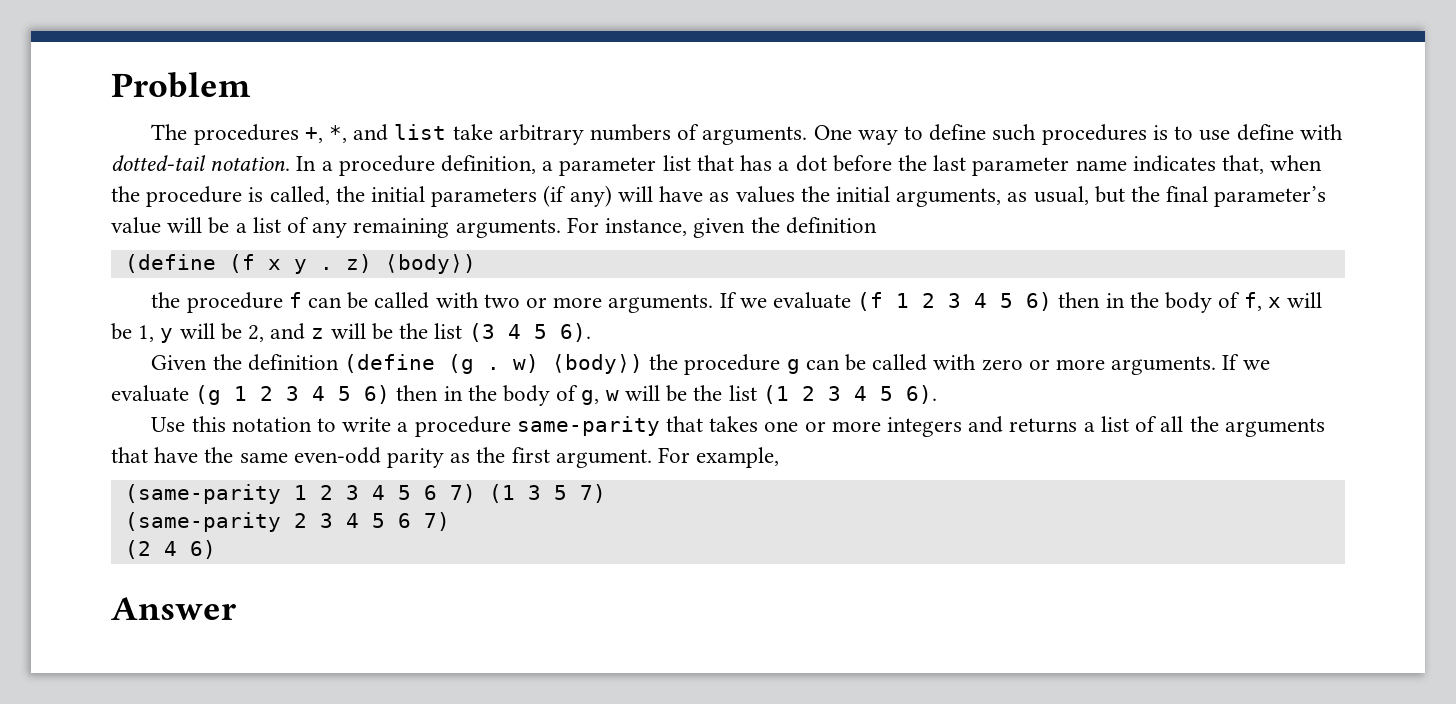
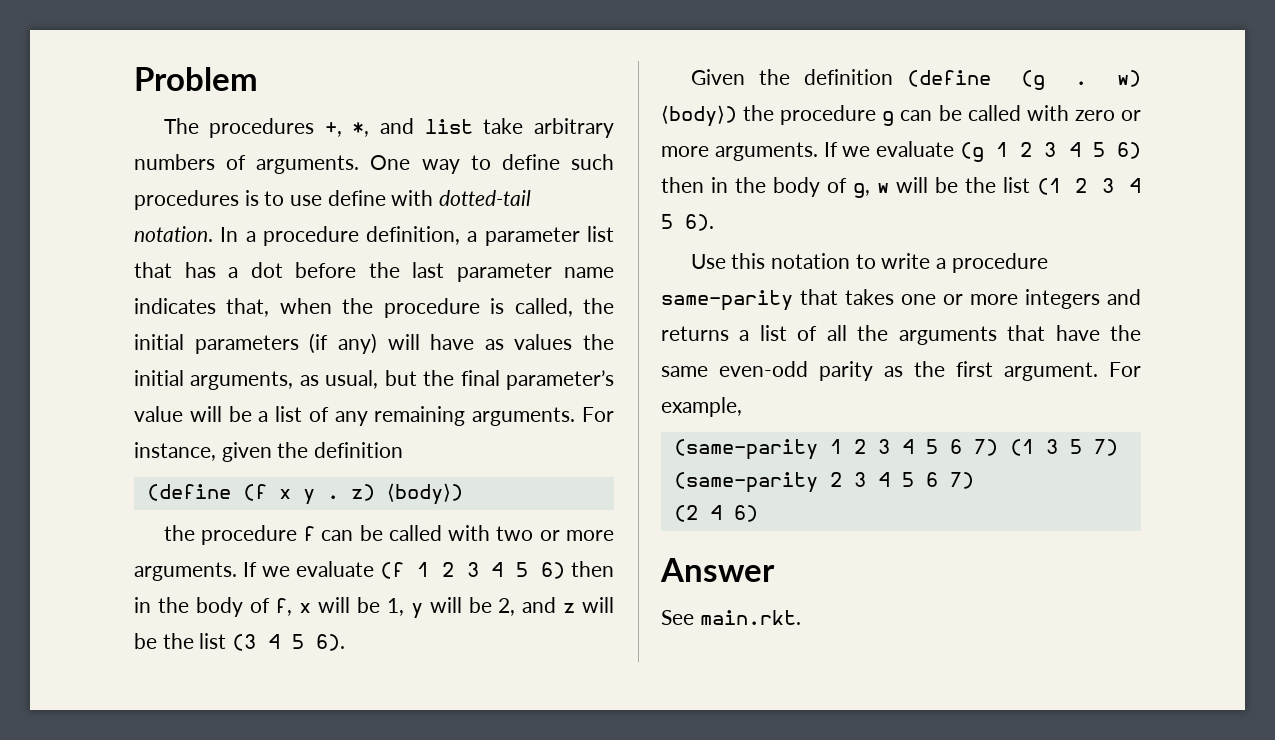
+ See main.rkt.

